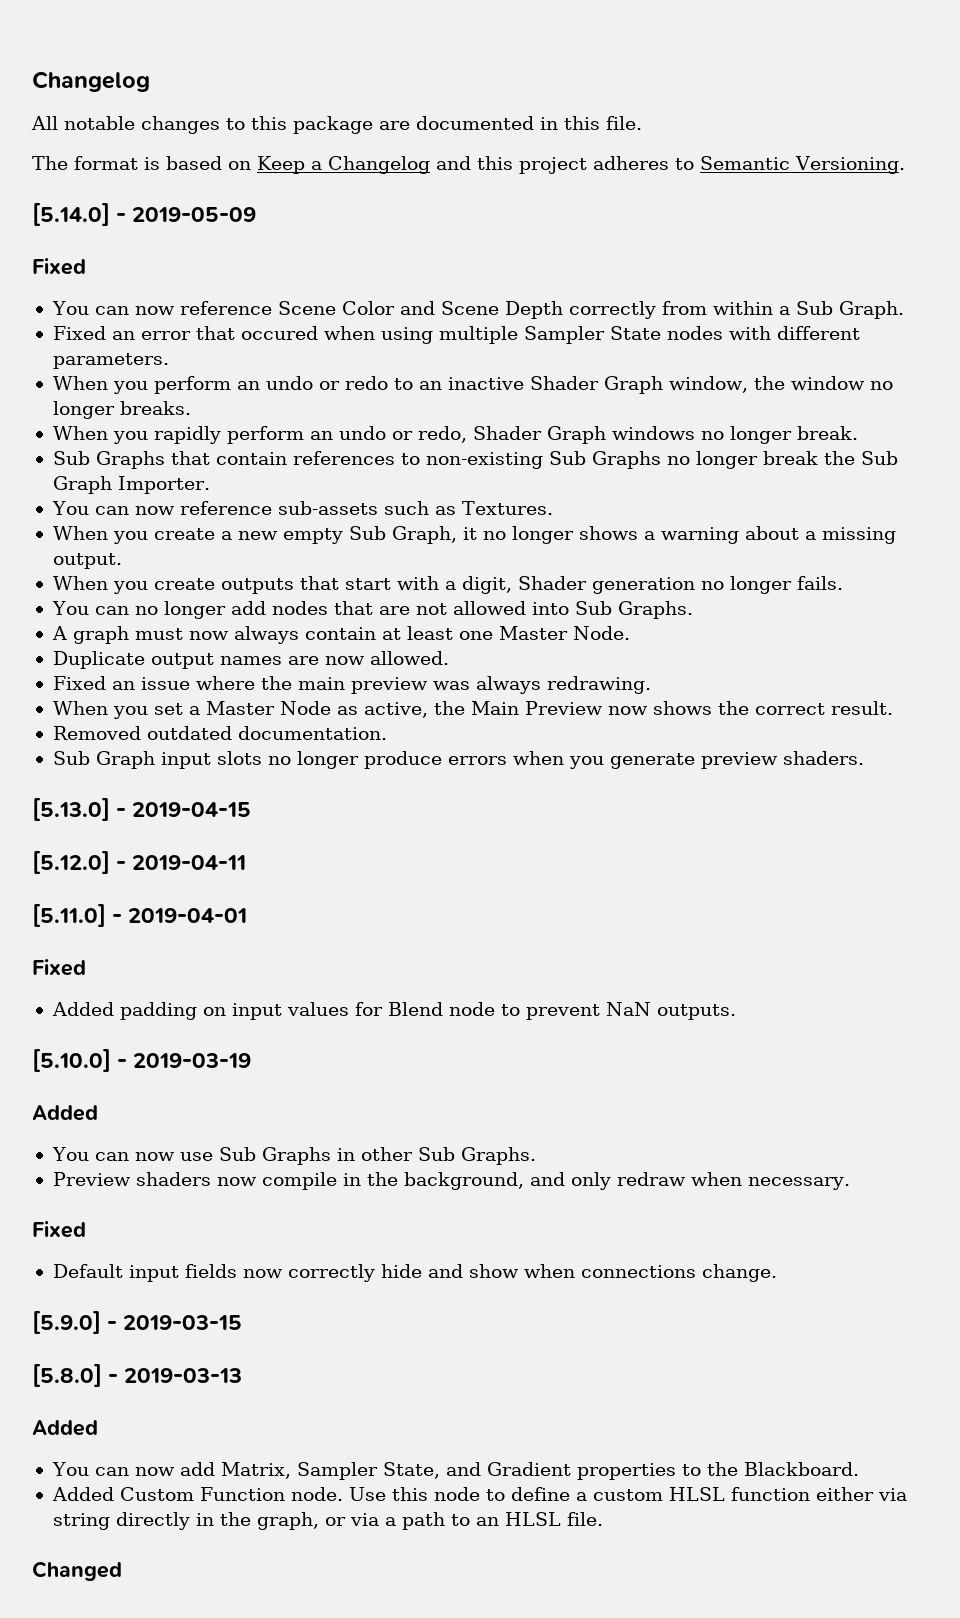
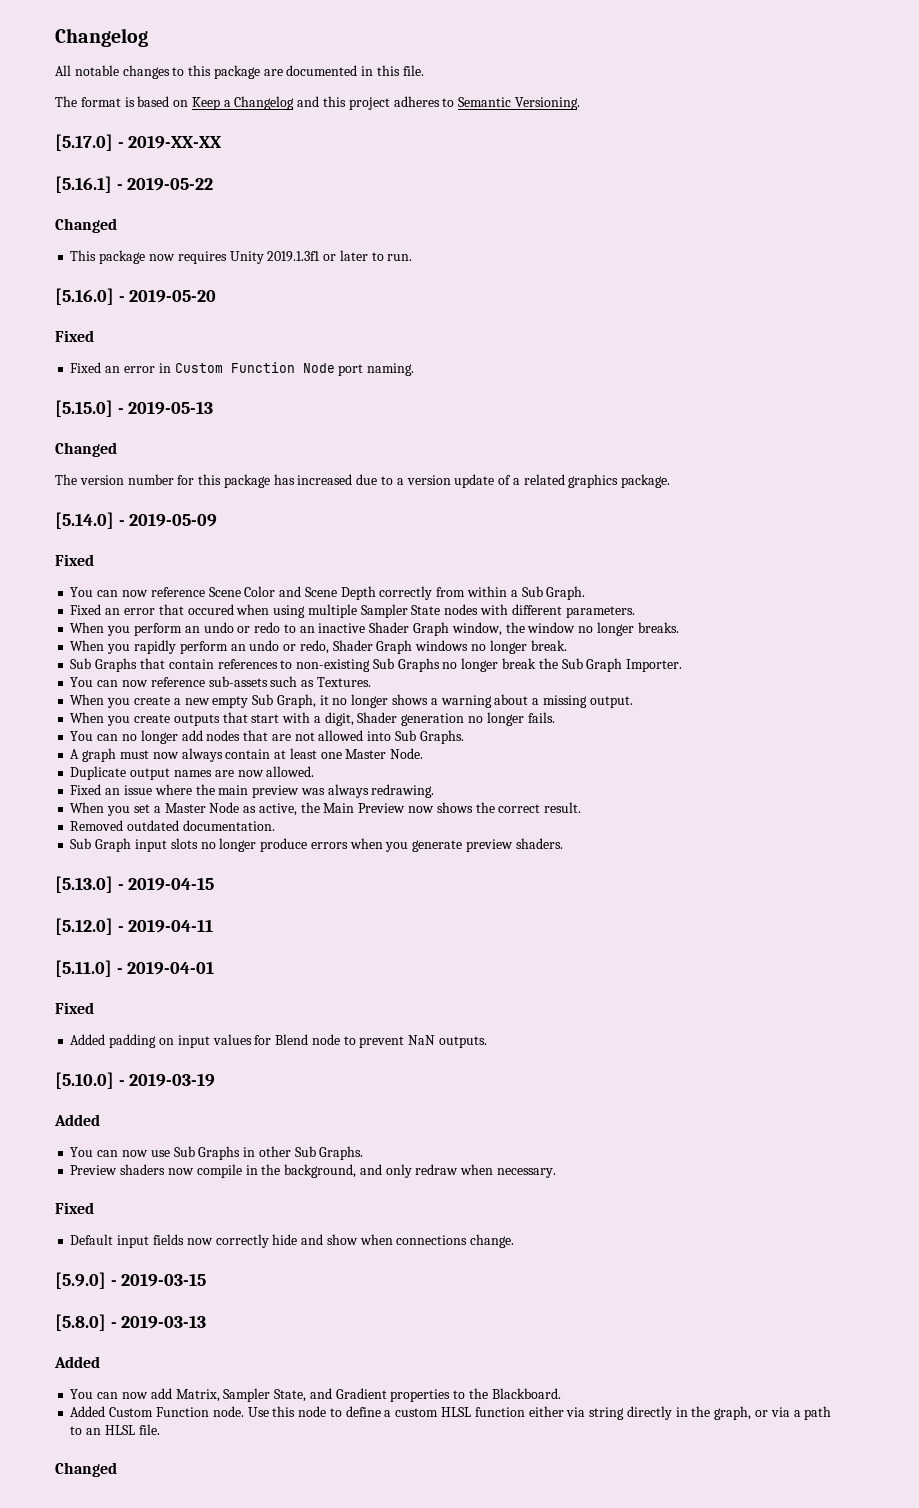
+ [5.17.0] - 2019-XX-XX
+ [5.16.1] - 2019-05-22
+ Changed
+ This package now requires Unity 2019.1.3f1 or later to run.
+ [5.16.0] - 2019-05-20
+ Fixed
+ Fixed an error in Custom Function Node port naming.
+ [5.15.0] - 2019-05-13
+ Changed
+ The version number for this package has increased due to a version update of a related graphics package.

